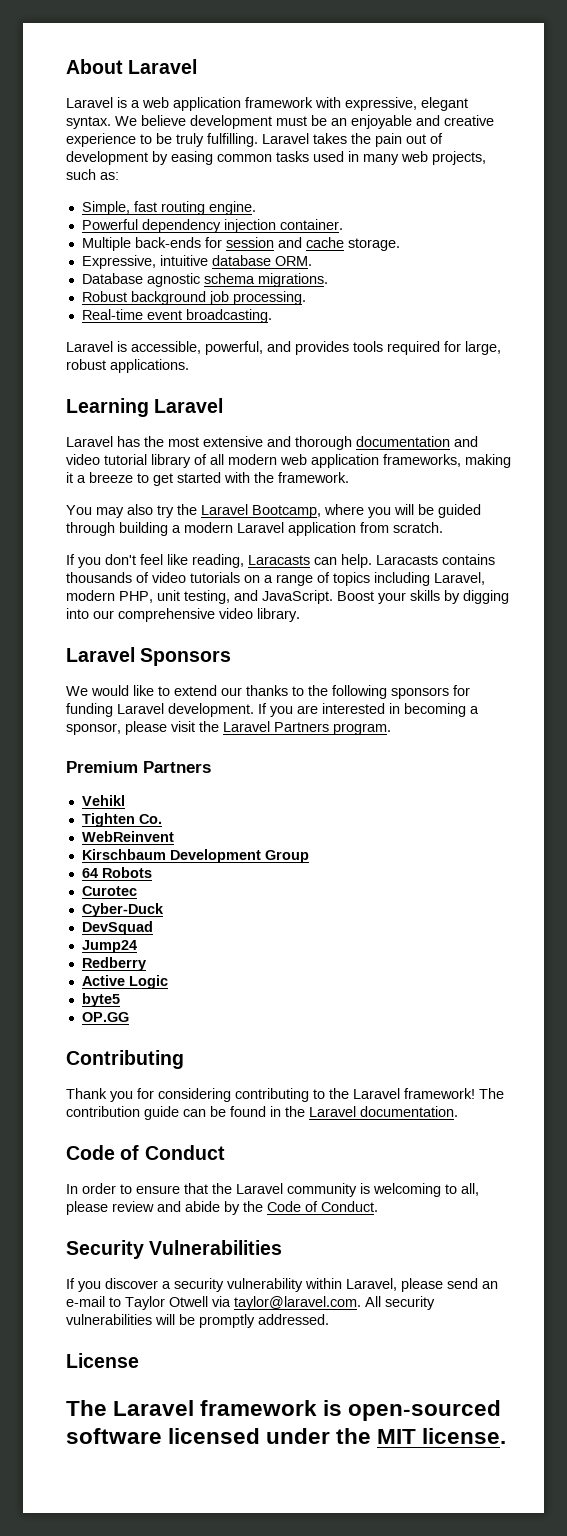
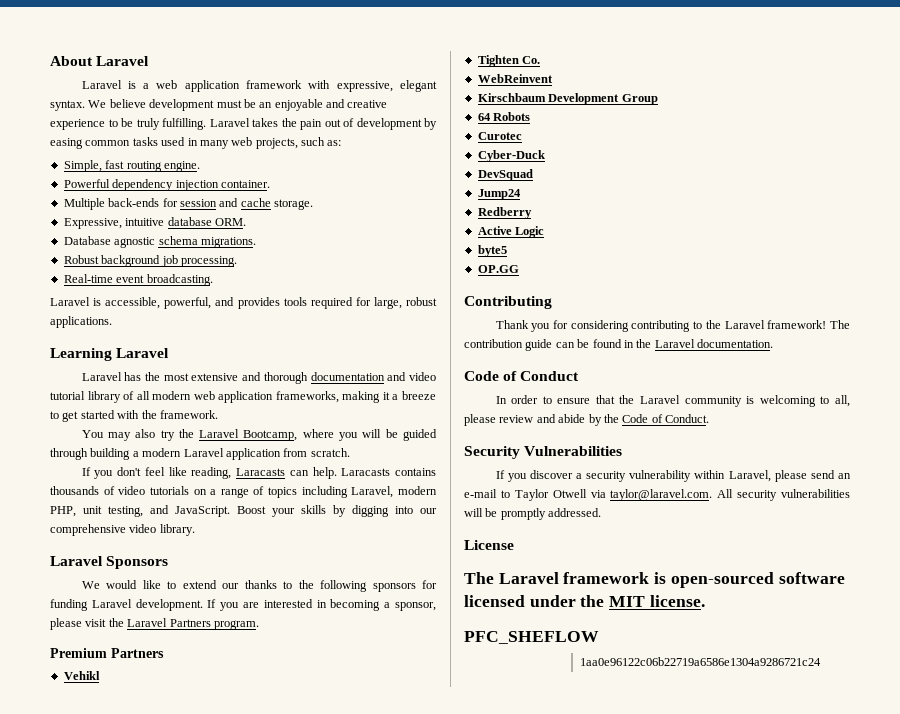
+ PFC_SHEFLOW
+ 1aa0e96122c06b22719a6586e1304a9286721c24

